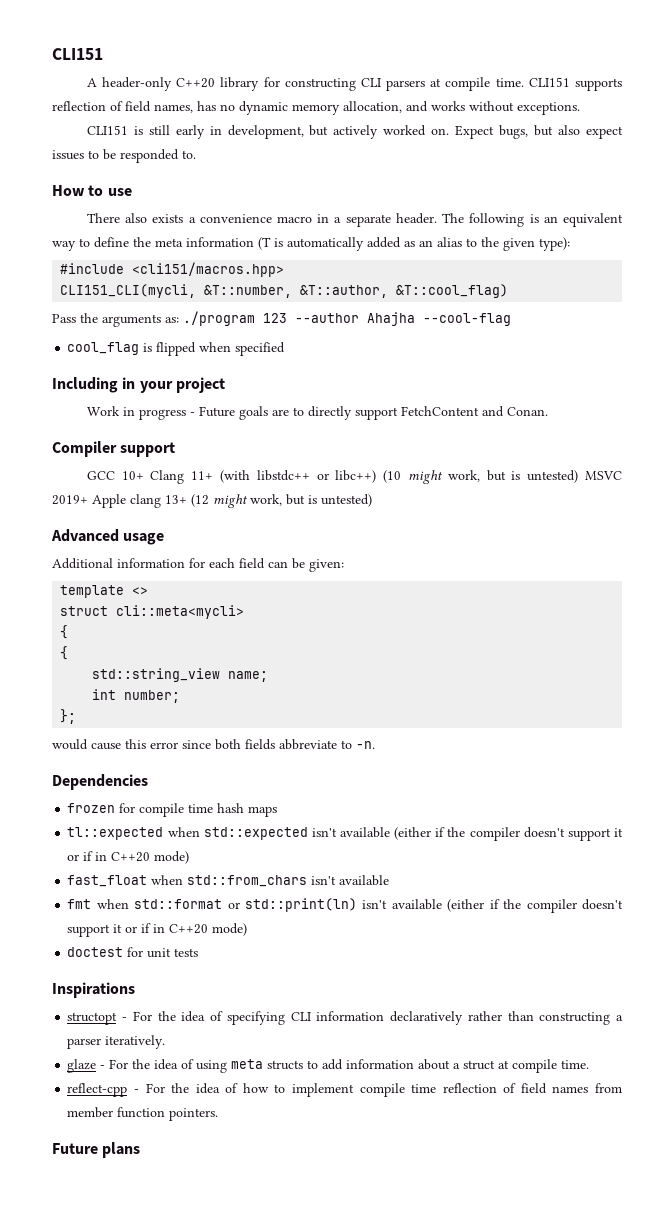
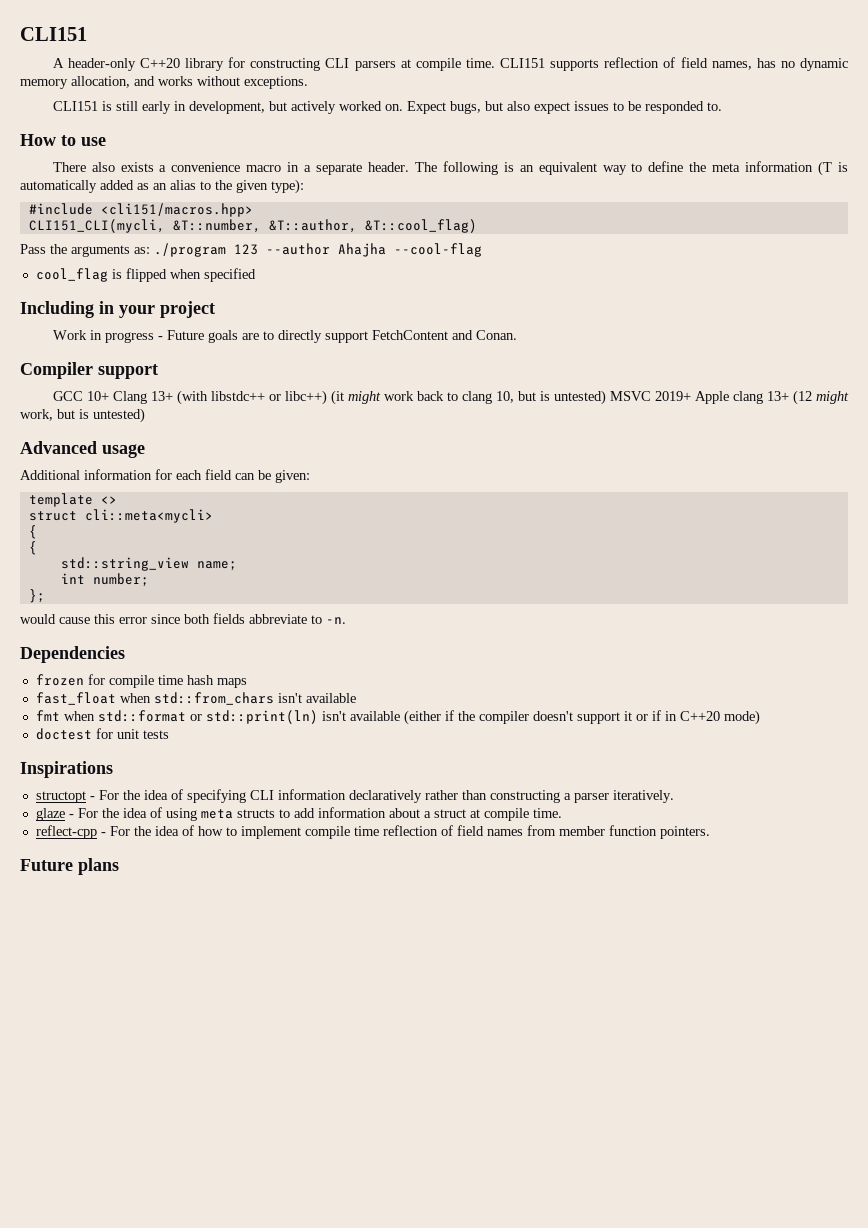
- GCC 10+ Clang 11+ (with libstdc++ or libc++) (10 might work, but is untested) MSVC 2019+ Apple clang 13+ (12 might work, but is untested)
+ GCC 10+ Clang 13+ (with libstdc++ or libc++) (it might work back to clang 10, but is untested) MSVC 2019+ Apple clang 13+ (12 might work, but is untested)
- tl::expected when std::expected isn't available (either if the compiler doesn't support it or if in C++20 mode)

